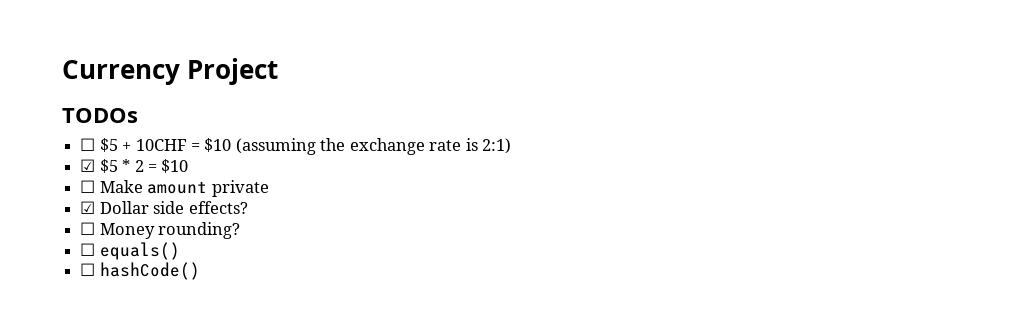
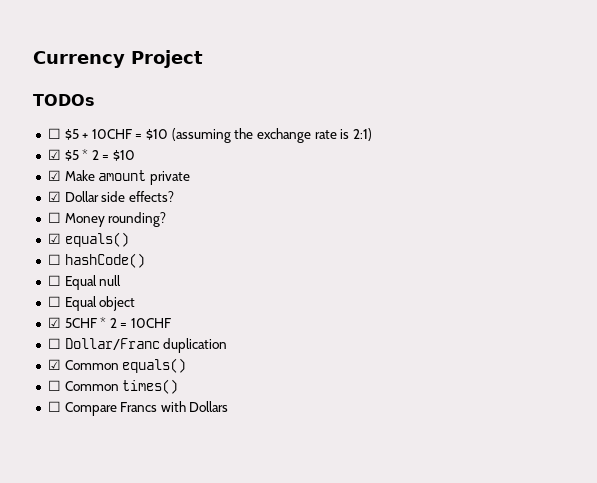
- ☐ Make amount private
+ ☑ Make amount private
- ☐ equals()
+ ☑ equals()
+ ☐ Equal null
+ ☐ Equal object
+ ☑ 5CHF * 2 = 10CHF
+ ☐ Dollar/Franc duplication
+ ☑ Common equals()
+ ☐ Common times()
+ ☐ Compare Francs with Dollars

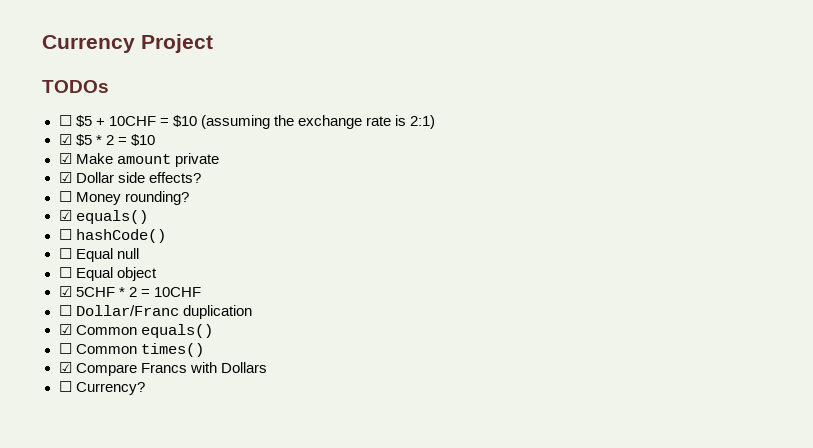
- ☐ Compare Francs with Dollars
+ ☑ Compare Francs with Dollars
+ ☐ Currency?

